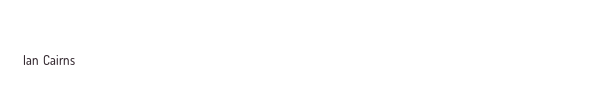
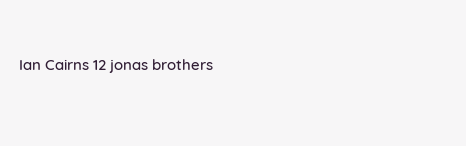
- Ian Cairns
+ Ian Cairns 12 jonas brothers

